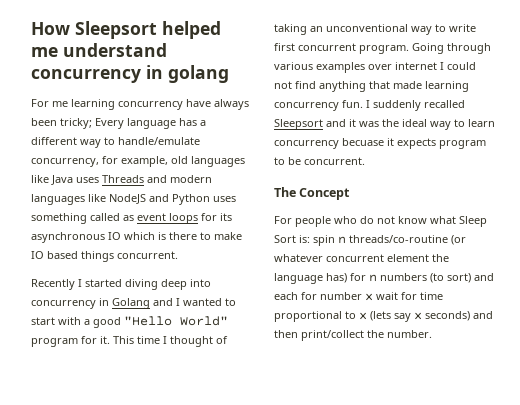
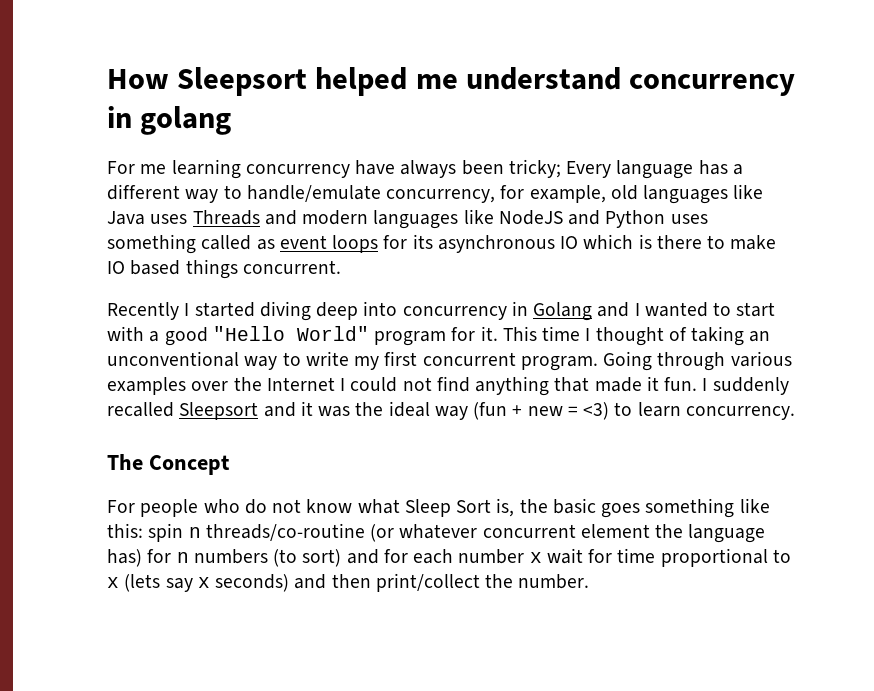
- This time I thought of taking an unconventional way to write first concurrent program.
+ This time I thought of taking an unconventional way to write my first concurrent program.
- Going through various examples over internet I could not find anything that made learning concurrency fun.
+ Going through various examples over the Internet I could not find anything that made it fun.
- I suddenly recalled Sleepsort and it was the ideal way to learn concurrency becuase it expects program to be concurrent.
+ I suddenly recalled Sleepsort and it was the ideal way (fun + new = <3) to learn concurrency.
- For people who do not know what Sleep Sort is: spin n threads/co-routine (or whatever concurrent element the language has) for n numbers (to sort) and each for number x wait for time proportional to x (lets say x seconds) and then print/collect the number.
+ For people who do not know what Sleep Sort is, the basic goes something like this: spin n threads/co-routine (or whatever concurrent element the language has) for n numbers (to sort) and for each number x wait for time proportional to x (lets say x seconds) and then print/collect the number.

